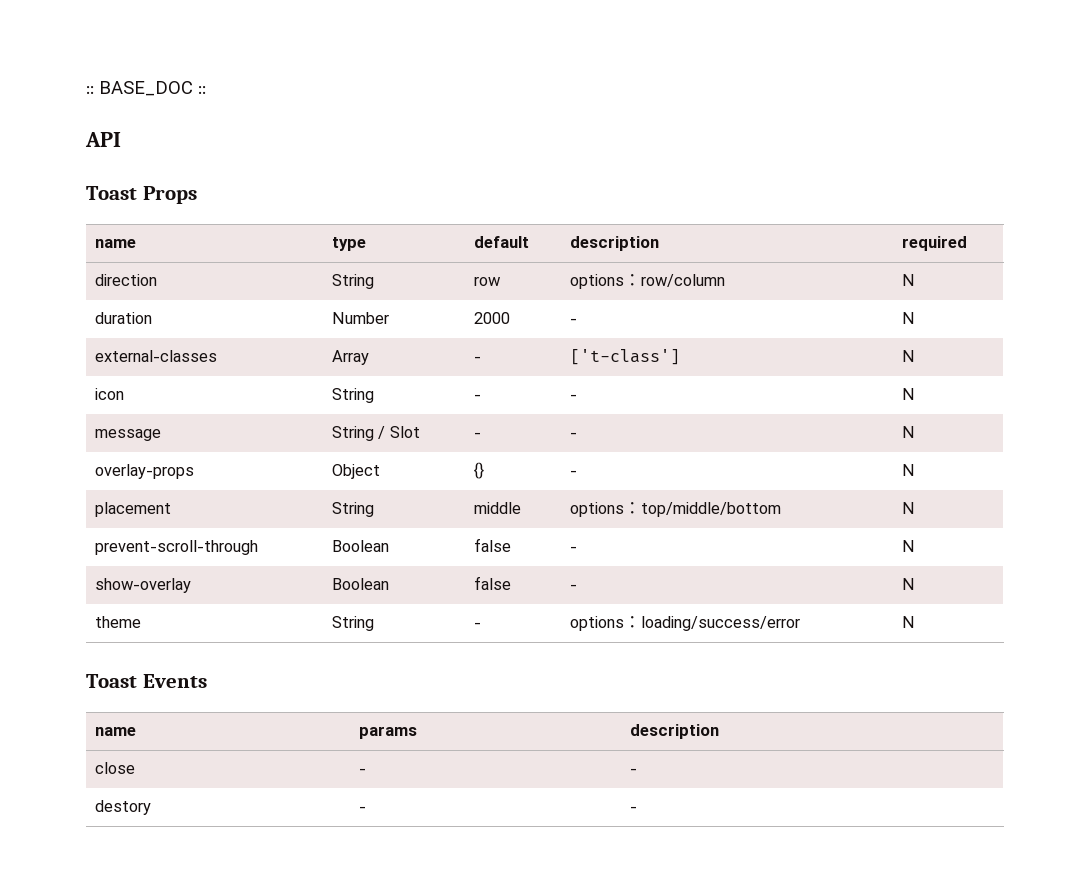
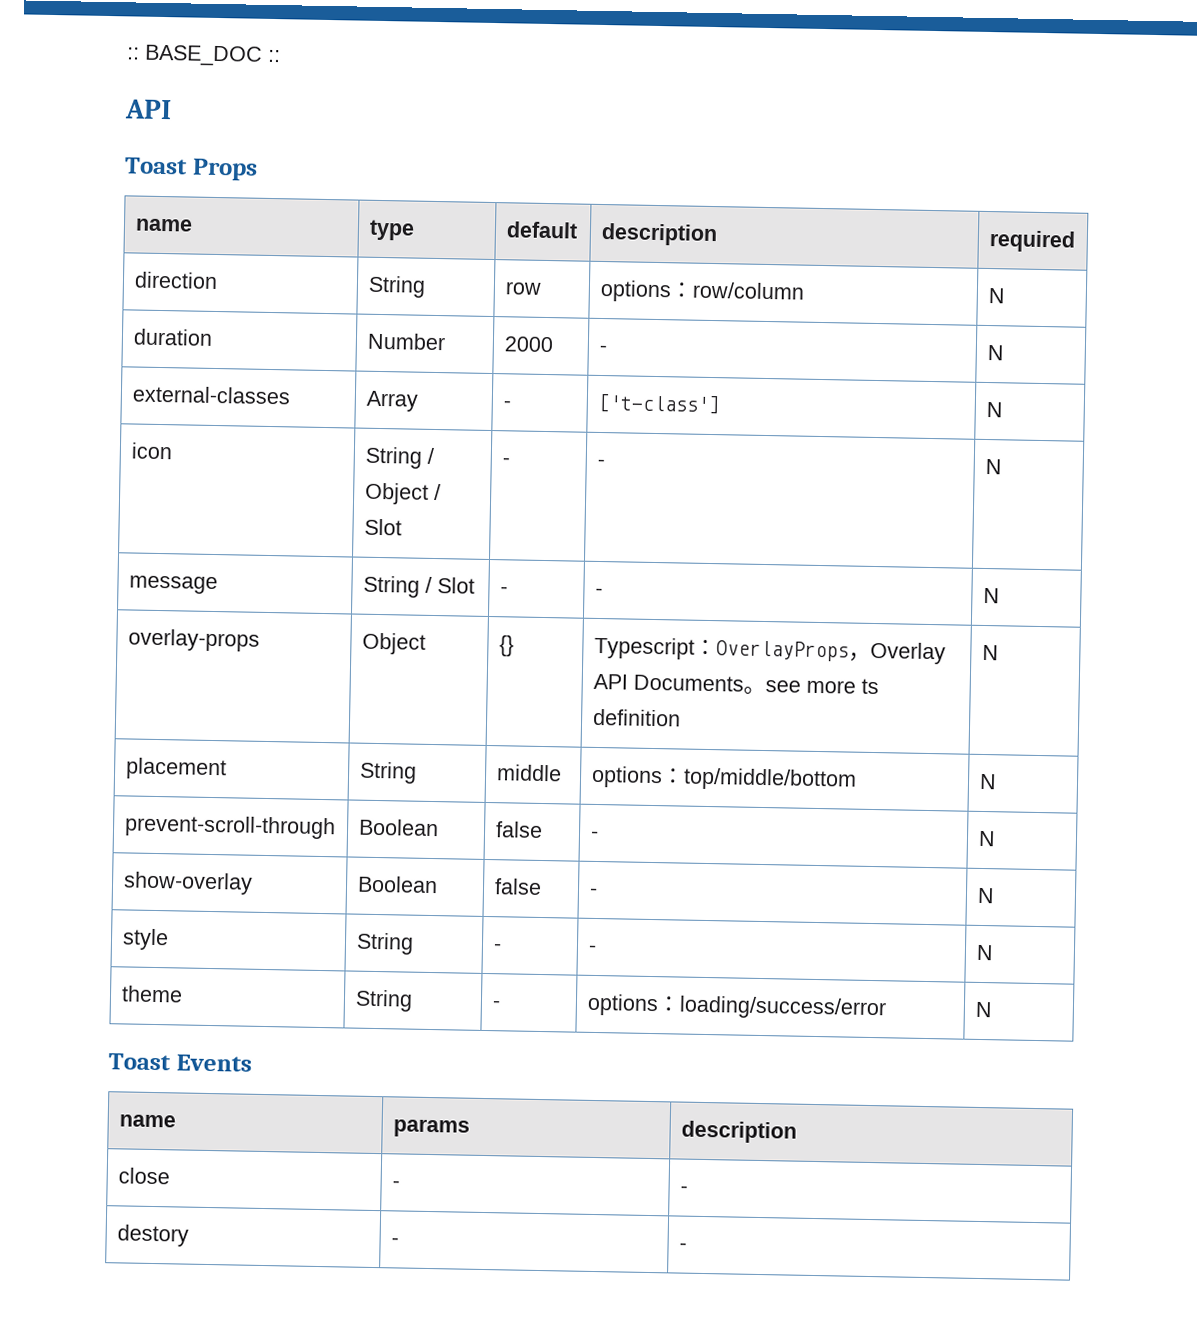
- icon | String | - | - | N
+ icon | String / Object / Slot | - | - | N
- overlay-props | Object | {} | - | N
+ overlay-props | Object | {} | Typescript：OverlayProps，Overlay API Documents。see more ts definition | N
+ style | String | - | - | N

